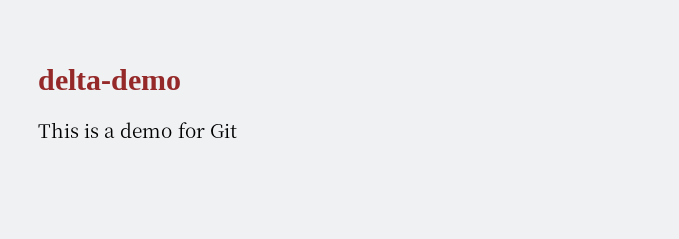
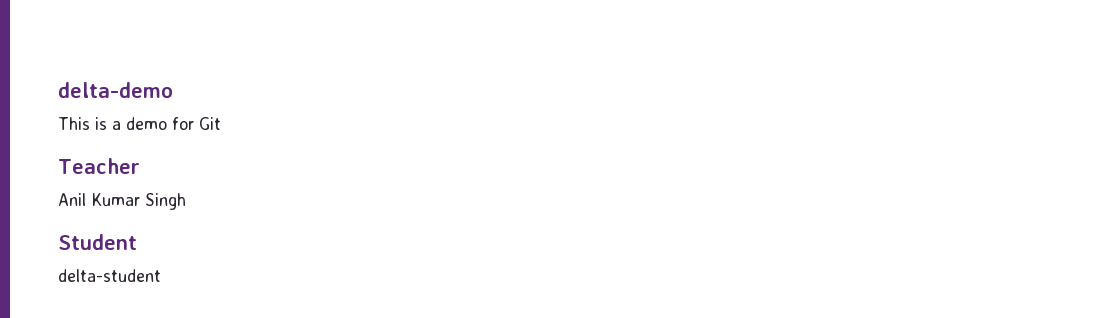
+ Teacher
+ Anil Kumar Singh
+ Student
+ delta-student

